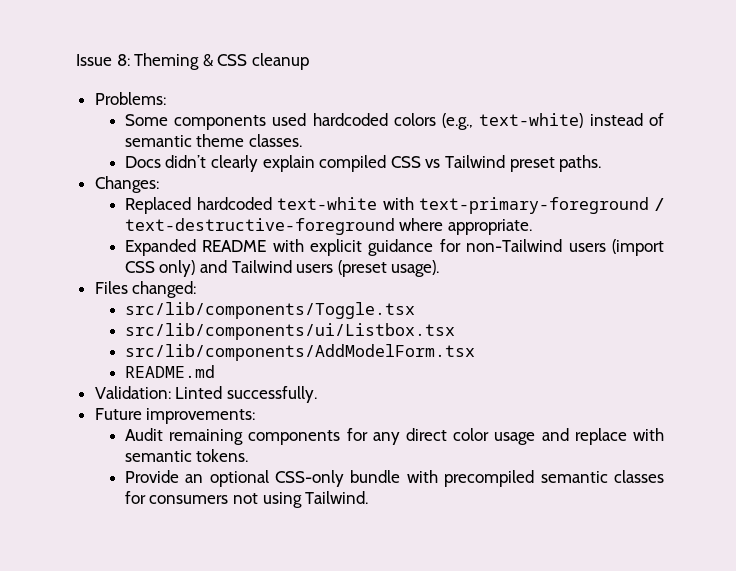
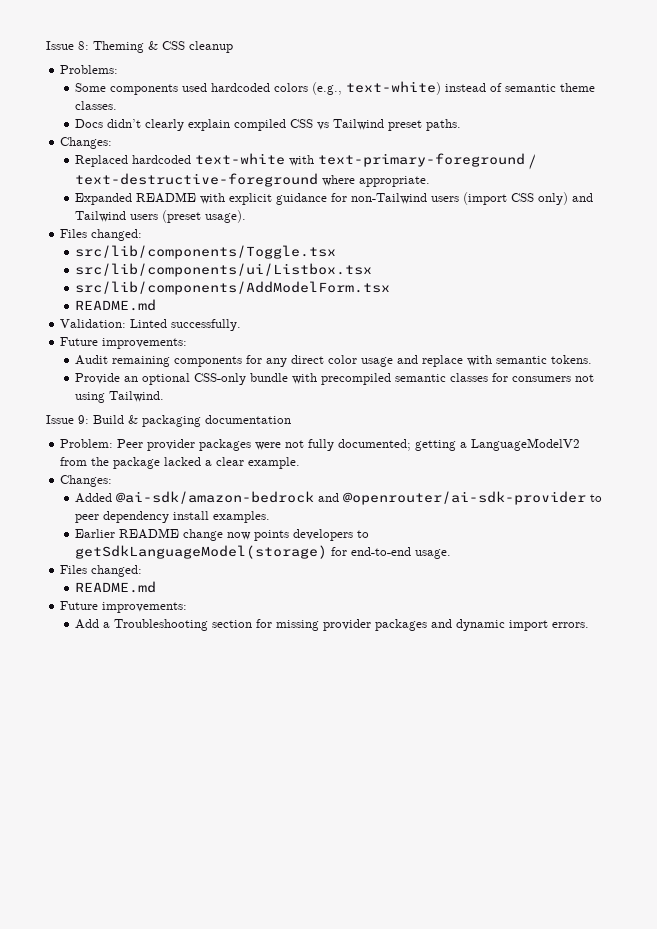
+ Issue 9: Build & packaging documentation
+ Problem: Peer provider packages were not fully documented; getting a LanguageModelV2 from the package lacked a clear example.
+ Changes:
+ Added @ai-sdk/amazon-bedrock and @openrouter/ai-sdk-provider to peer dependency install examples.
+ Earlier README change now points developers to getSdkLanguageModel(storage) for end-to-end usage.
+ Files changed:
+ README.md
+ Future improvements:
+ Add a Troubleshooting section for missing provider packages and dynamic import errors.

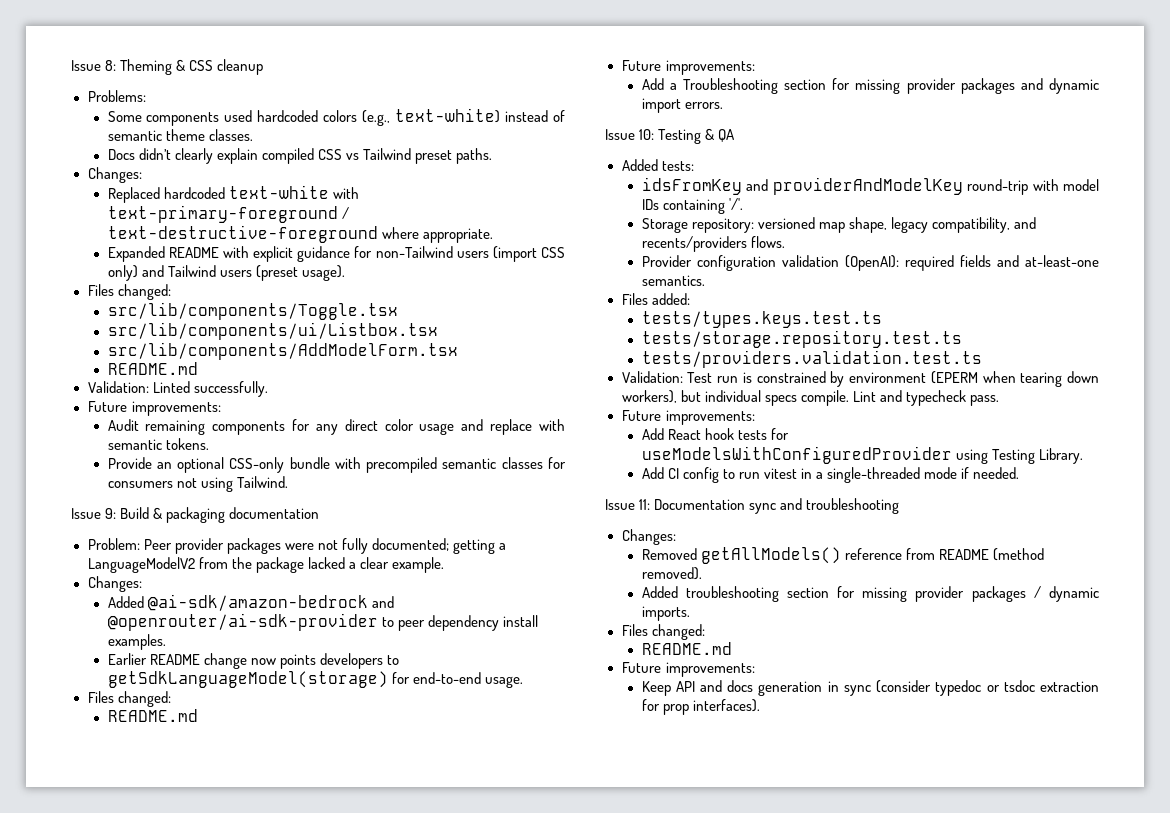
+ Issue 10: Testing & QA
+ Added tests:
+ idsFromKey and providerAndModelKey round-trip with model IDs containing '/'.
+ Storage repository: versioned map shape, legacy compatibility, and recents/providers flows.
+ Provider configuration validation (OpenAI): required fields and at-least-one semantics.
+ Files added:
+ tests/types.keys.test.ts
+ tests/storage.repository.test.ts
+ tests/providers.validation.test.ts
+ Validation: Test run is constrained by environment (EPERM when tearing down workers), but individual specs compile. Lint and typecheck pass.
+ Future improvements:
+ Add React hook tests for useModelsWithConfiguredProvider using Testing Library.
+ Add CI config to run vitest in a single-threaded mode if needed.
+ Issue 11: Documentation sync and troubleshooting
+ Changes:
+ Removed getAllModels() reference from README (method removed).
+ Added troubleshooting section for missing provider packages / dynamic imports.
+ Files changed:
+ README.md
+ Future improvements:
+ Keep API and docs generation in sync (consider typedoc or tsdoc extraction for prop interfaces).

